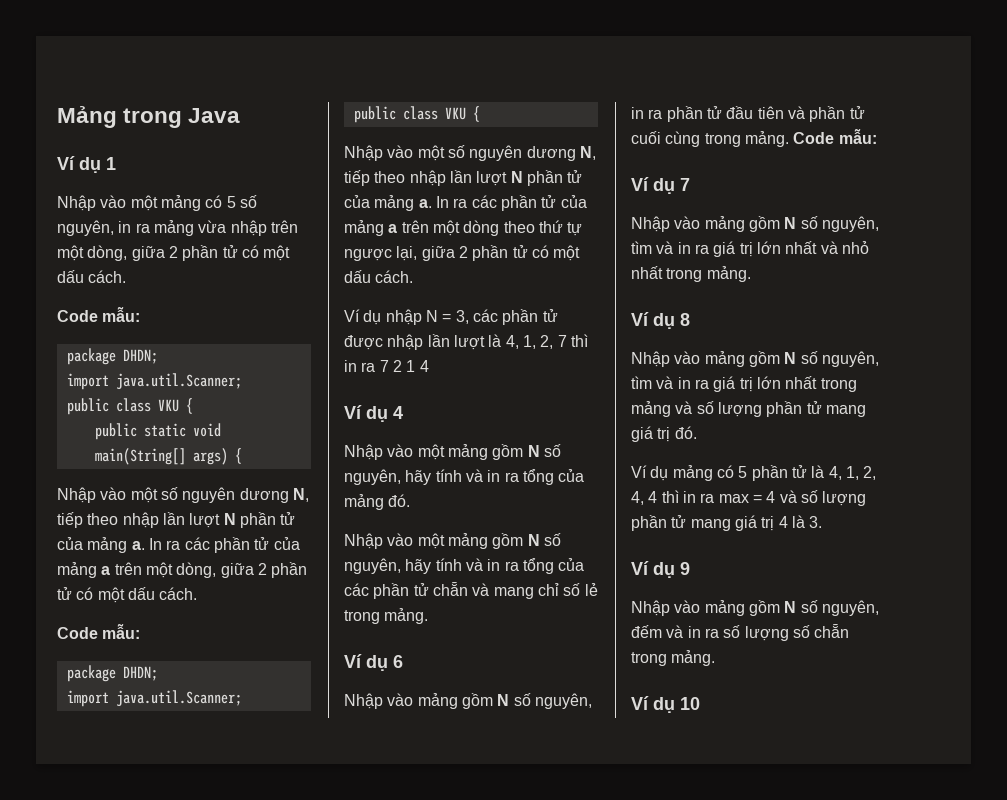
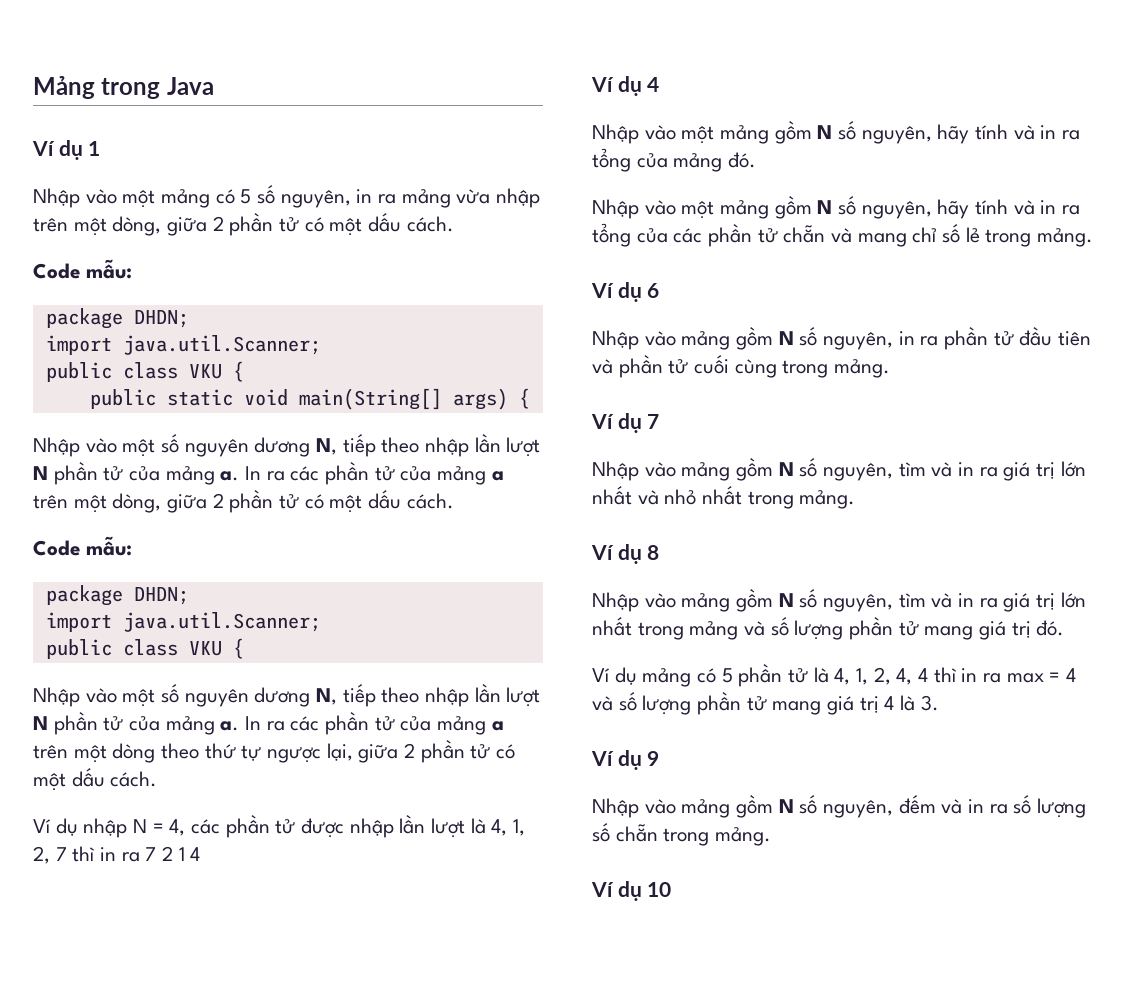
- Ví dụ nhập N = 3, các phần tử được nhập lần lượt là 4, 1, 2, 7 thì in ra 7 2 1 4
+ Ví dụ nhập N = 4, các phần tử được nhập lần lượt là 4, 1, 2, 7 thì in ra 7 2 1 4
- Nhập vào mảng gồm N số nguyên, in ra phần tử đầu tiên và phần tử cuối cùng trong mảng. Code mẫu:
+ Nhập vào mảng gồm N số nguyên, in ra phần tử đầu tiên và phần tử cuối cùng trong mảng.

